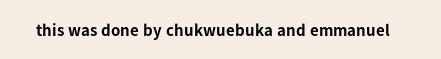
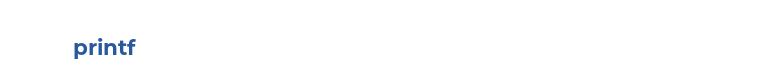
- this was done by chukwuebuka and emmanuel
+ printf

